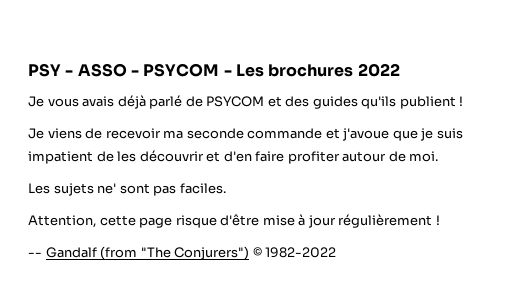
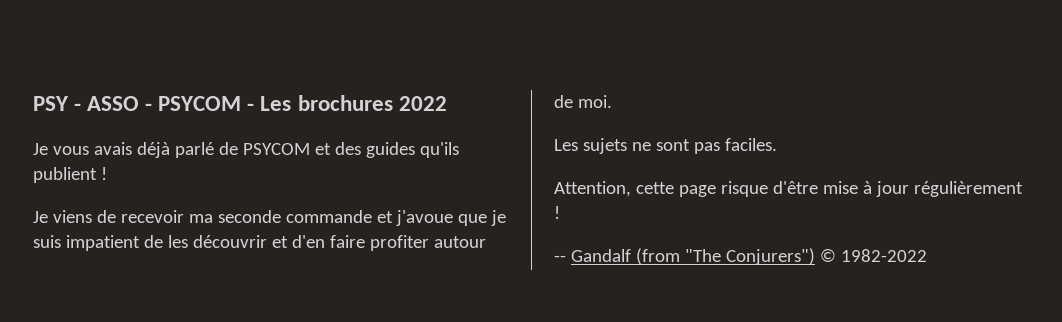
- Les sujets ne' sont pas faciles.
+ Les sujets ne sont pas faciles.

